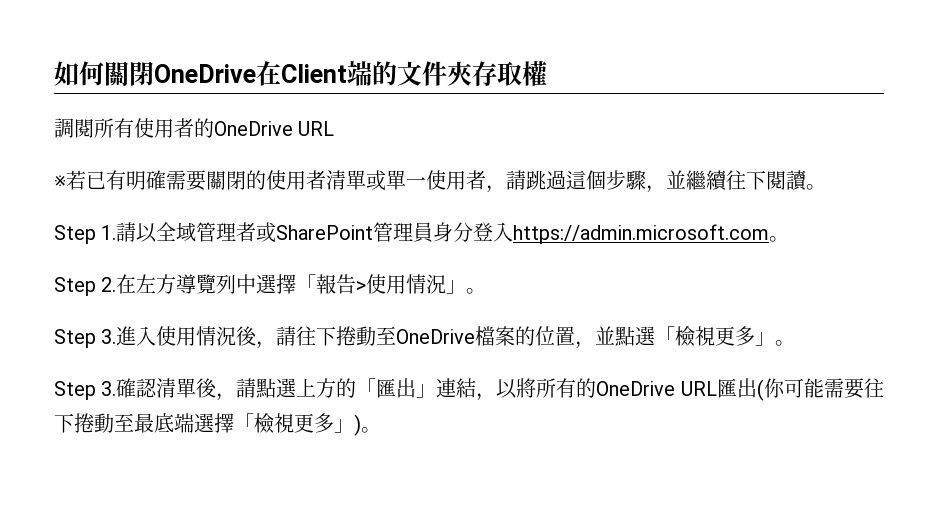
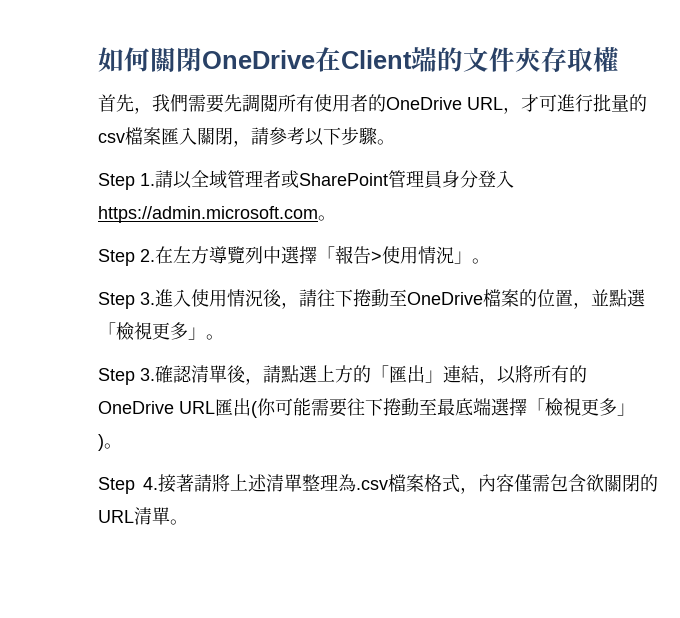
- 調閱所有使用者的OneDrive URL
- ※若已有明確需要關閉的使用者清單或單一使用者，請跳過這個步驟，並繼續往下閱讀。
+ 首先，我們需要先調閱所有使用者的OneDrive URL，才可進行批量的csv檔案匯入關閉，請參考以下步驟。
+ Step 4.接著請將上述清單整理為.csv檔案格式，內容僅需包含欲關閉的URL清單。

